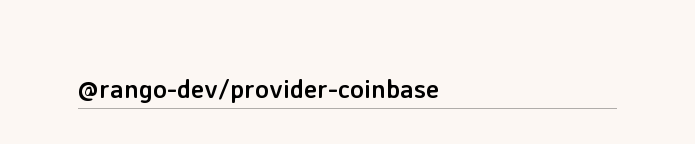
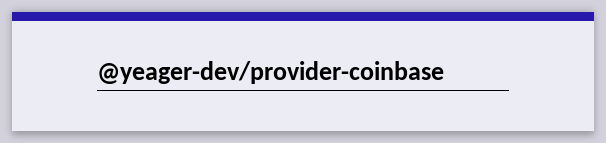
- @rango-dev/provider-coinbase
+ @yeager-dev/provider-coinbase

